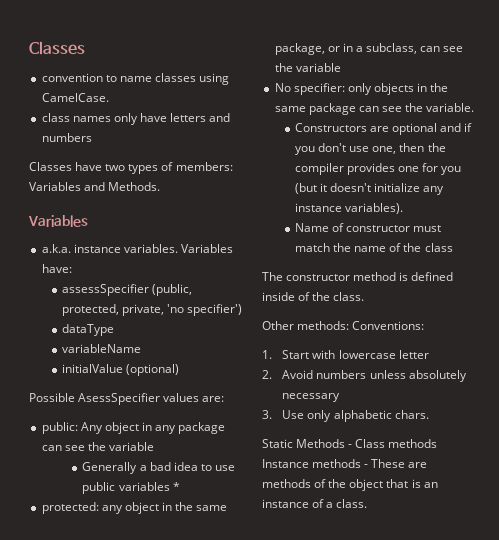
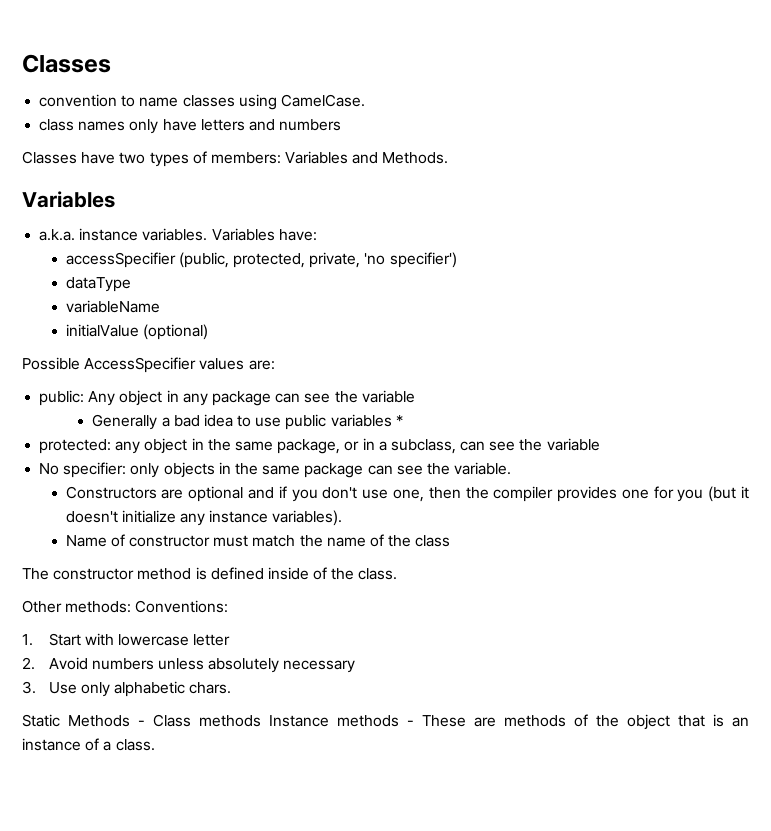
- assessSpecifier (public, protected, private, 'no specifier')
+ accessSpecifier (public, protected, private, 'no specifier')
- Possible AsessSpecifier values are:
+ Possible AccessSpecifier values are:

